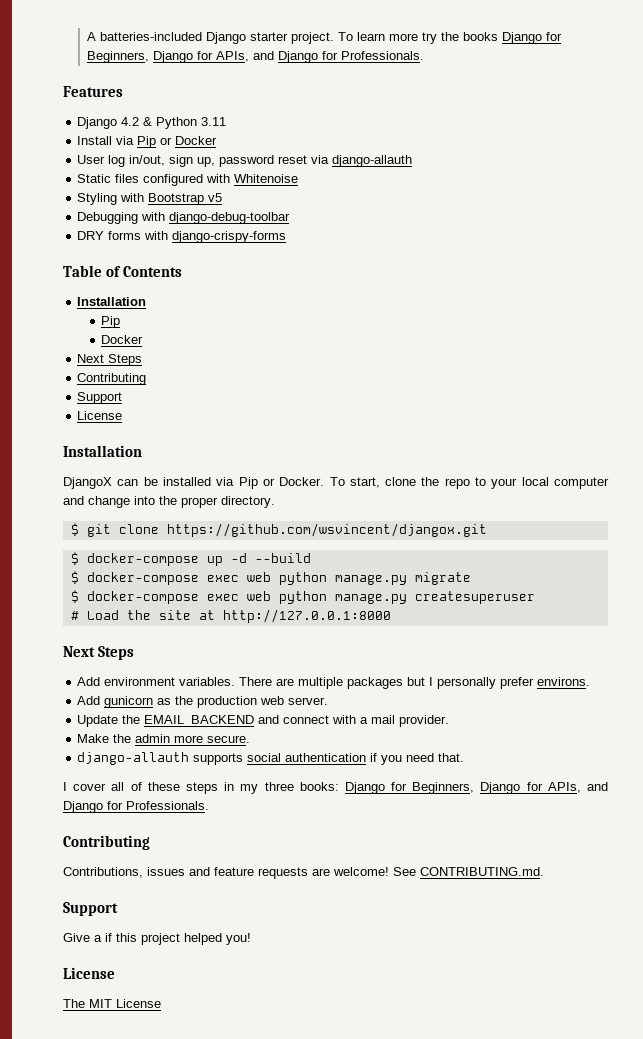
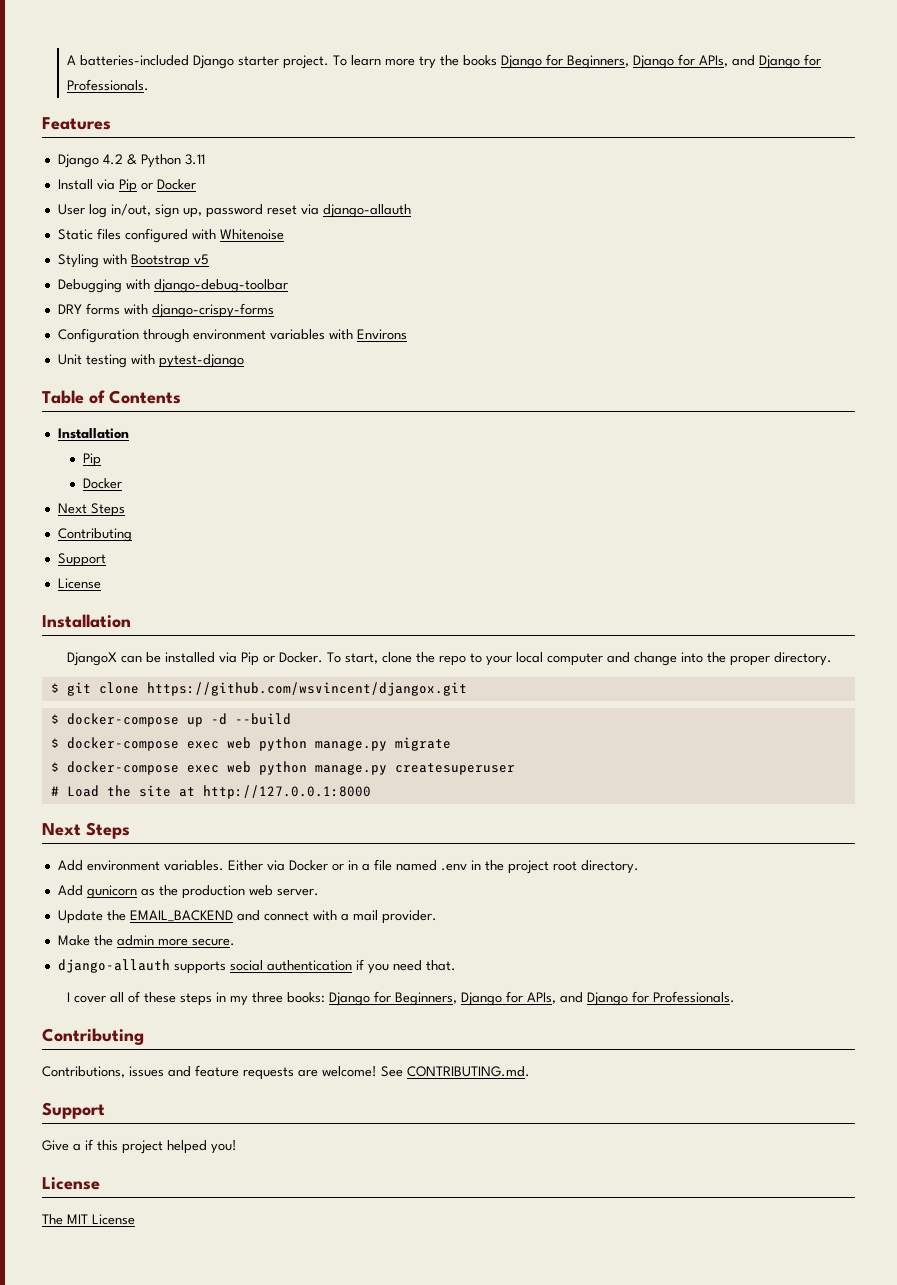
+ Configuration through environment variables with Environs
+ Unit testing with pytest-django
- There are multiple packages but I personally prefer environs.
+ Either via Docker or in a file named .env in the project root directory.

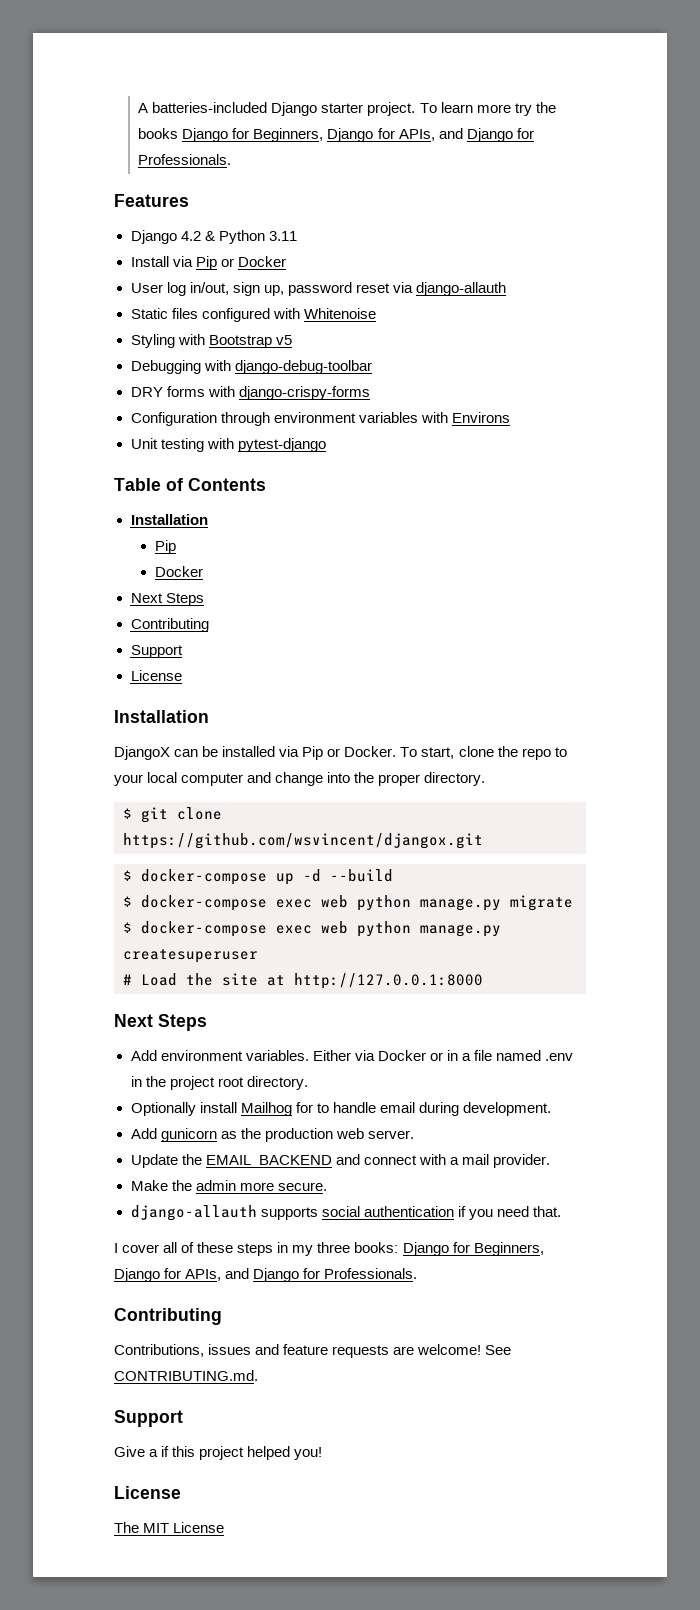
+ Optionally install Mailhog for to handle email during development.

